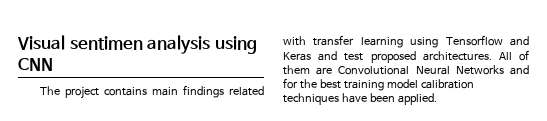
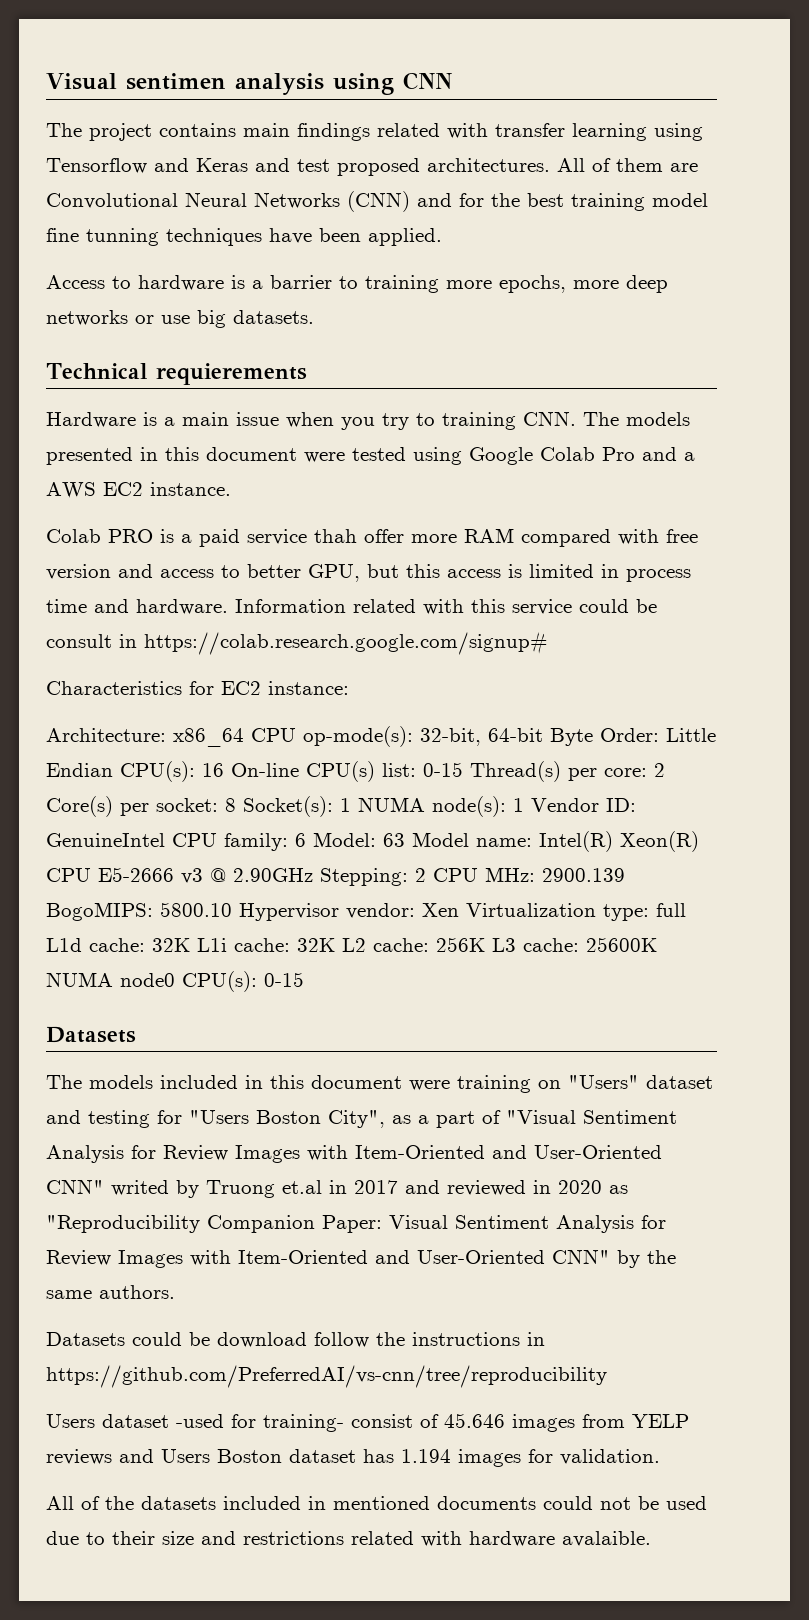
- All of them are Convolutional Neural Networks and for the best training model calibration techniques have been applied.
+ All of them are Convolutional Neural Networks (CNN) and for the best training model fine tunning techniques have been applied.
+ Access to hardware is a barrier to training more epochs, more deep networks or use big datasets.
+ Technical requierements
+ Hardware is a main issue when you try to training CNN. The models presented in this document were tested using Google Colab Pro and a AWS EC2 instance.
+ Colab PRO is a paid service thah offer more RAM compared with free version and access to better GPU, but this access is limited in process time and hardware. Information related with this service could be consult in https://colab.research.google.com/signup#
+ Characteristics for EC2 instance:
+ Architecture: x86_64 CPU op-mode(s): 32-bit, 64-bit Byte Order: Little Endian CPU(s): 16 On-line CPU(s) list: 0-15 Thread(s) per core: 2 Core(s) per socket: 8 Socket(s): 1 NUMA node(s): 1 Vendor ID: GenuineIntel CPU family: 6 Model: 63 Model name: Intel(R) Xeon(R) CPU E5-2666 v3 @ 2.90GHz Stepping: 2 CPU MHz: 2900.139 BogoMIPS: 5800.10 Hypervisor vendor: Xen Virtualization type: full L1d cache: 32K L1i cache: 32K L2 cache: 256K L3 cache: 25600K NUMA node0 CPU(s): 0-15
+ Datasets
+ The models included in this document were training on "Users" dataset and testing for "Users Boston City", as a part of "Visual Sentiment Analysis for Review Images with Item-Oriented and User-Oriented CNN" writed by Truong et.al in 2017 and reviewed in 2020 as "Reproducibility Companion Paper: Visual Sentiment Analysis for Review Images with Item-Oriented and User-Oriented CNN" by the same authors.
+ Datasets could be download follow the instructions in https://github.com/PreferredAI/vs-cnn/tree/reproducibility
+ Users dataset -used for training- consist of 45.646 images from YELP reviews and Users Boston dataset has 1.194 images for validation.
+ All of the datasets included in mentioned documents could not be used due to their size and restrictions related with hardware avalaible.

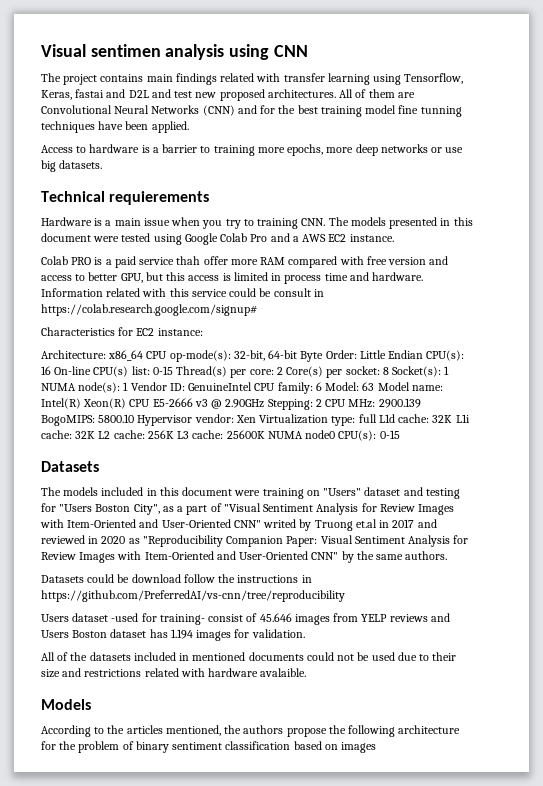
- The project contains main findings related with transfer learning using Tensorflow and Keras and test proposed architectures.
+ The project contains main findings related with transfer learning using Tensorflow, Keras, fastai and D2L and test new proposed architectures.
+ Models
+ According to the articles mentioned, the authors propose the following architecture for the problem of binary sentiment classification based on images

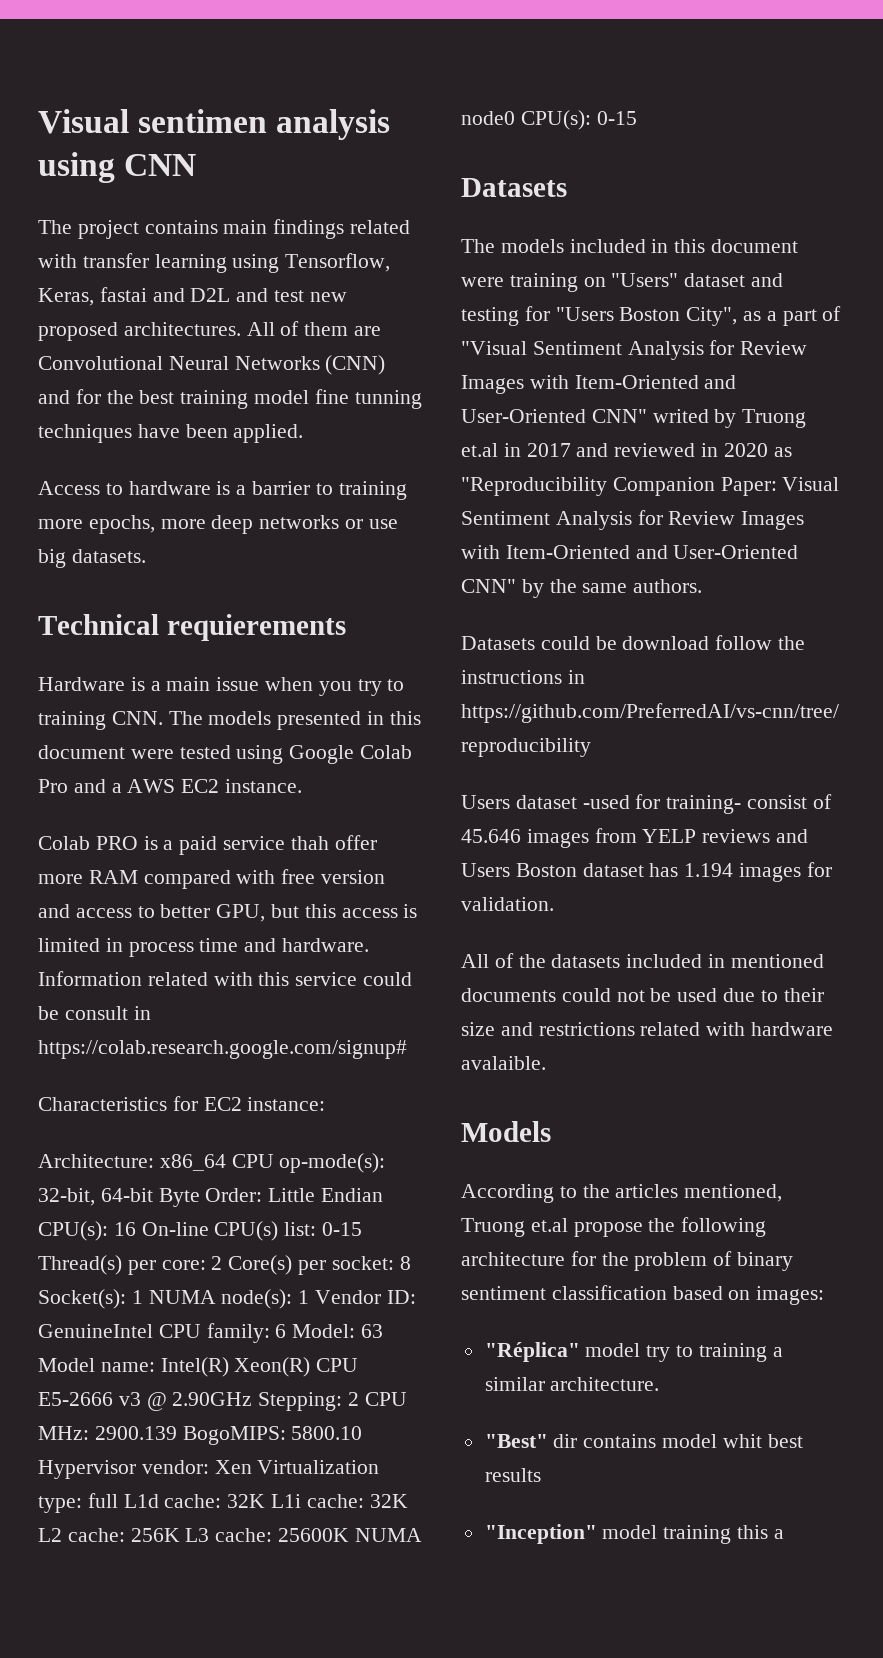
- According to the articles mentioned, the authors propose the following architecture for the problem of binary sentiment classification based on images
+ According to the articles mentioned, Truong et.al propose the following architecture for the problem of binary sentiment classification based on images:
+ "Réplica" model try to training a similar architecture.
+ "Best" dir contains model whit best results
+ "Inception" model training this a

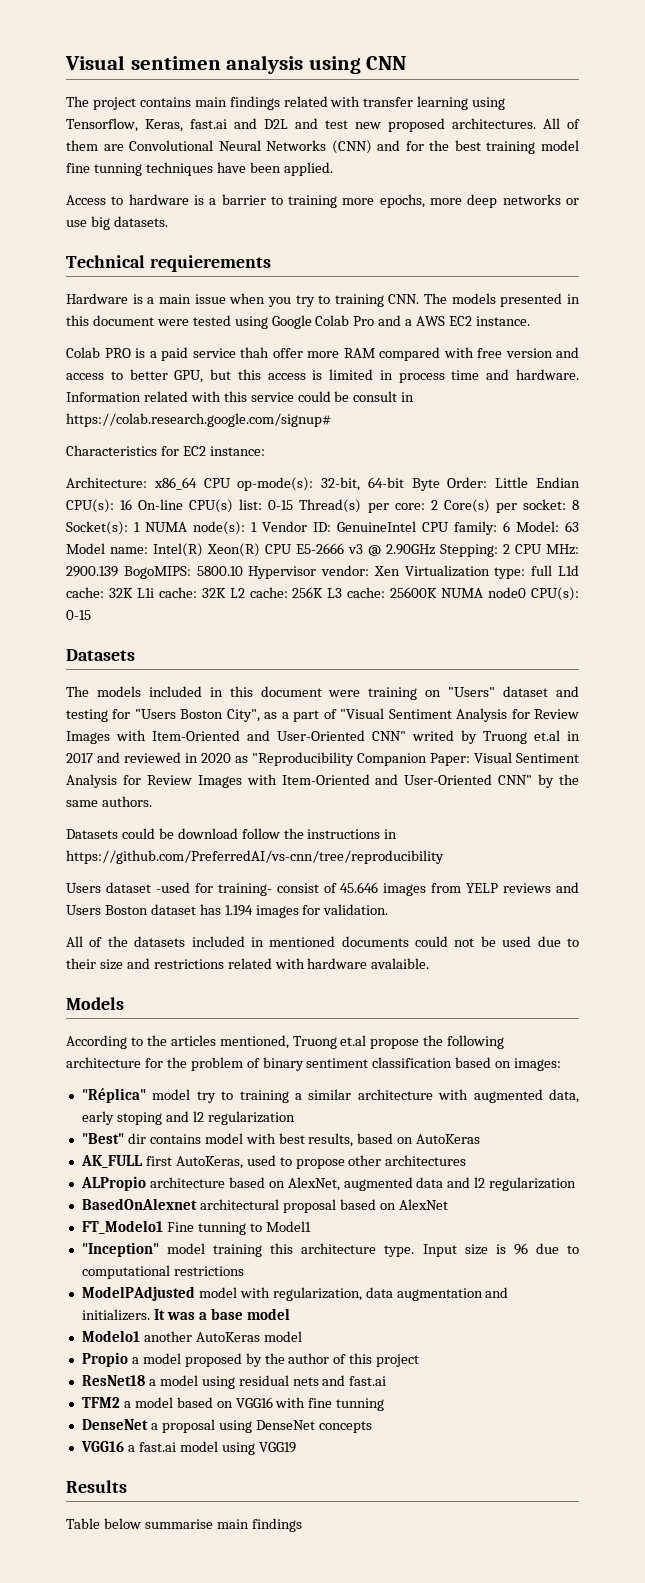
- The project contains main findings related with transfer learning using Tensorflow, Keras, fastai and D2L and test new proposed architectures.
+ The project contains main findings related with transfer learning using Tensorflow, Keras, fast.ai and D2L and test new proposed architectures.
- "Réplica" model try to training a similar architecture.
- "Best" dir contains model whit best results
- "Inception" model training this a
+ "Réplica" model try to training a similar architecture with augmented data, early stoping and l2 regularization
+ "Best" dir contains model with best results, based on AutoKeras
+ AK_FULL first AutoKeras, used to propose other architectures
+ ALPropio architecture based on AlexNet, augmented data and l2 regularization
+ BasedOnAlexnet architectural proposal based on AlexNet
+ FT_Modelo1 Fine tunning to Model1
+ "Inception" model training this architecture type. Input size is 96 due to computational restrictions
+ ModelPAdjusted model with regularization, data augmentation and initializers. It was a base model
+ Modelo1 another AutoKeras model
+ Propio a model proposed by the author of this project
+ ResNet18 a model using residual nets and fast.ai
+ TFM2 a model based on VGG16 with fine tunning
+ DenseNet a proposal using DenseNet concepts
+ VGG16 a fast.ai model using VGG19
+ Results
+ Table below summarise main findings

